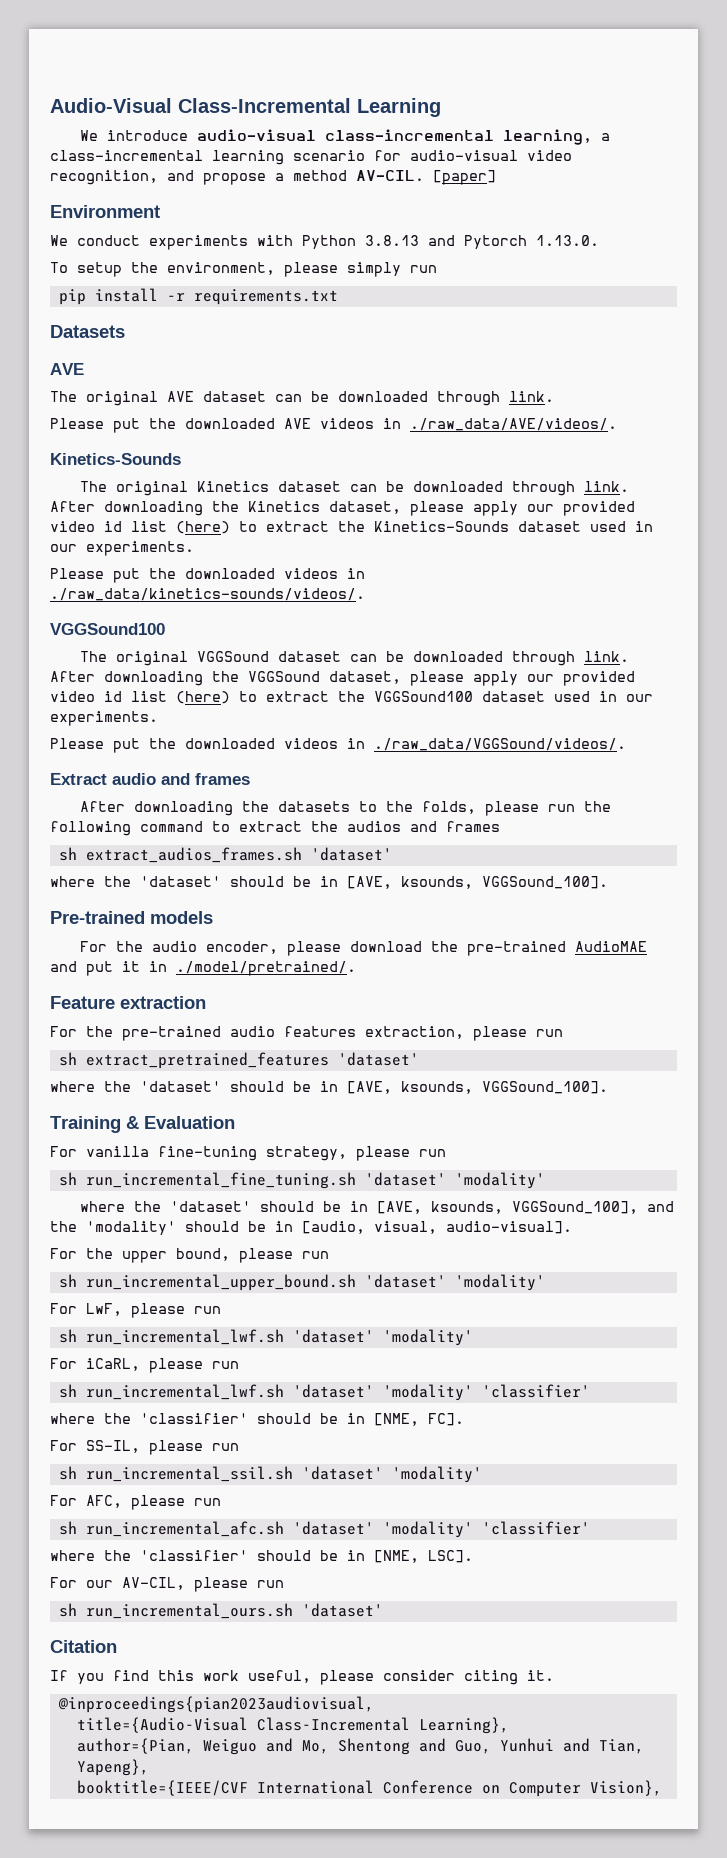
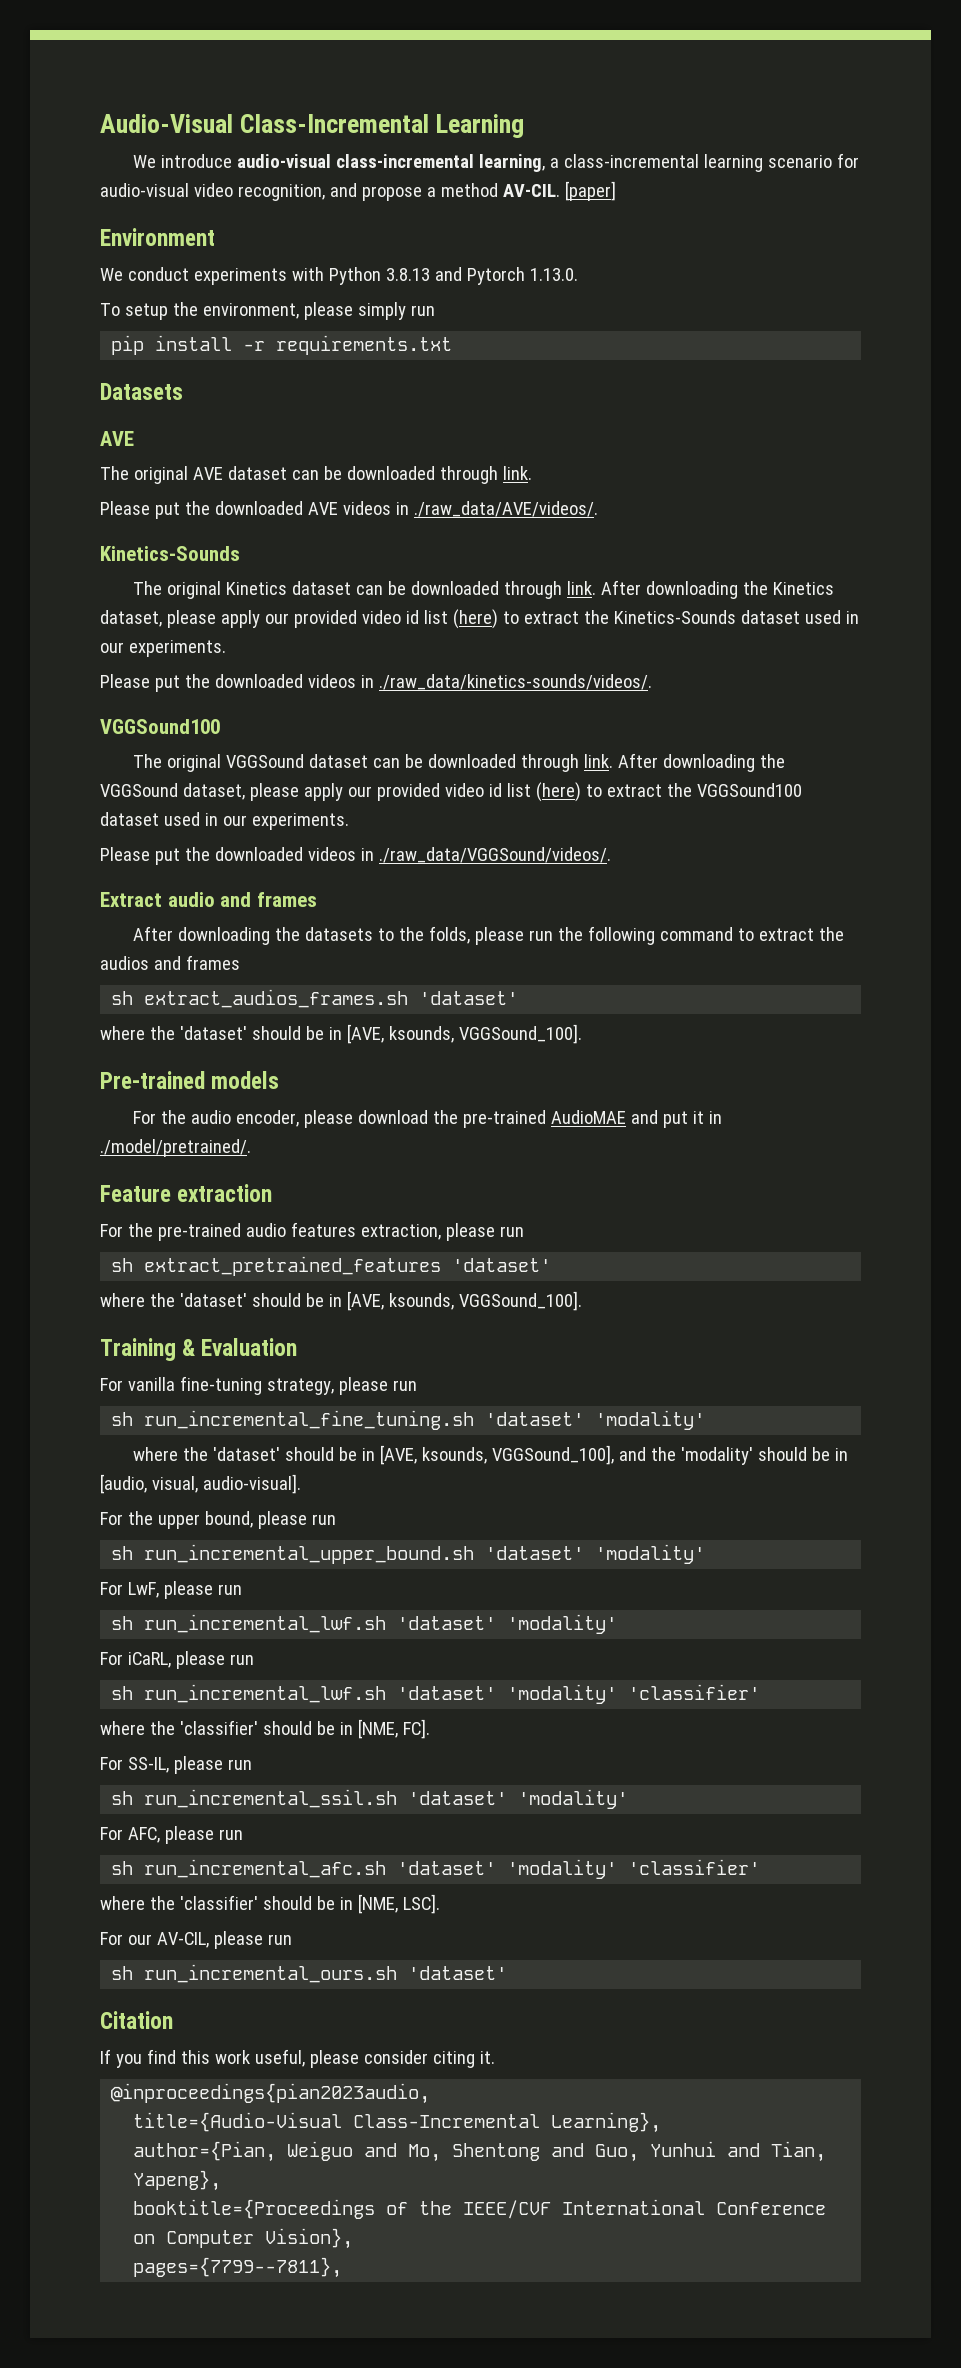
- @inproceedings{pian2023audiovisual,
+ @inproceedings{pian2023audio,
- booktitle={IEEE/CVF International Conference on Computer Vision},
+ booktitle={Proceedings of the IEEE/CVF International Conference on Computer Vision},
+ pages={7799--7811},

